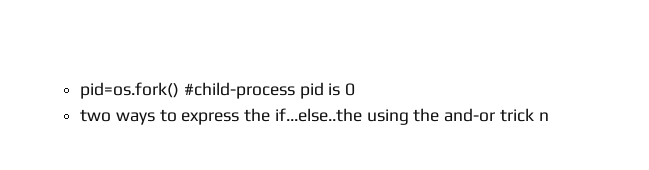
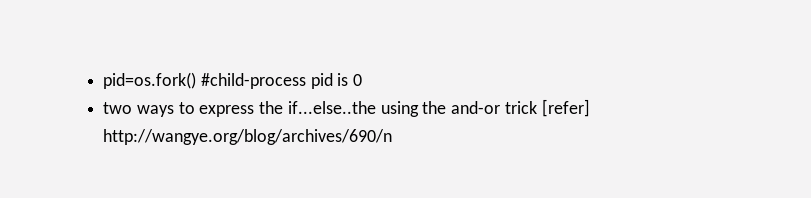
- two ways to express the if...else..the using the and-or trick n
+ two ways to express the if...else..the using the and-or trick [refer] http://wangye.org/blog/archives/690/n

